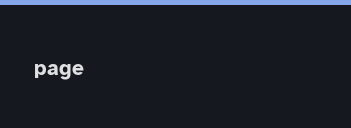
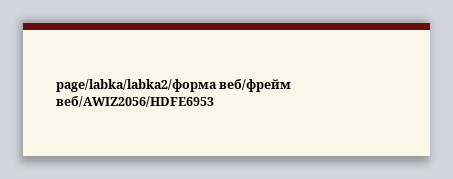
- page
+ page/labka/labka2/форма веб/фрейм веб/AWIZ2056/HDFE6953

